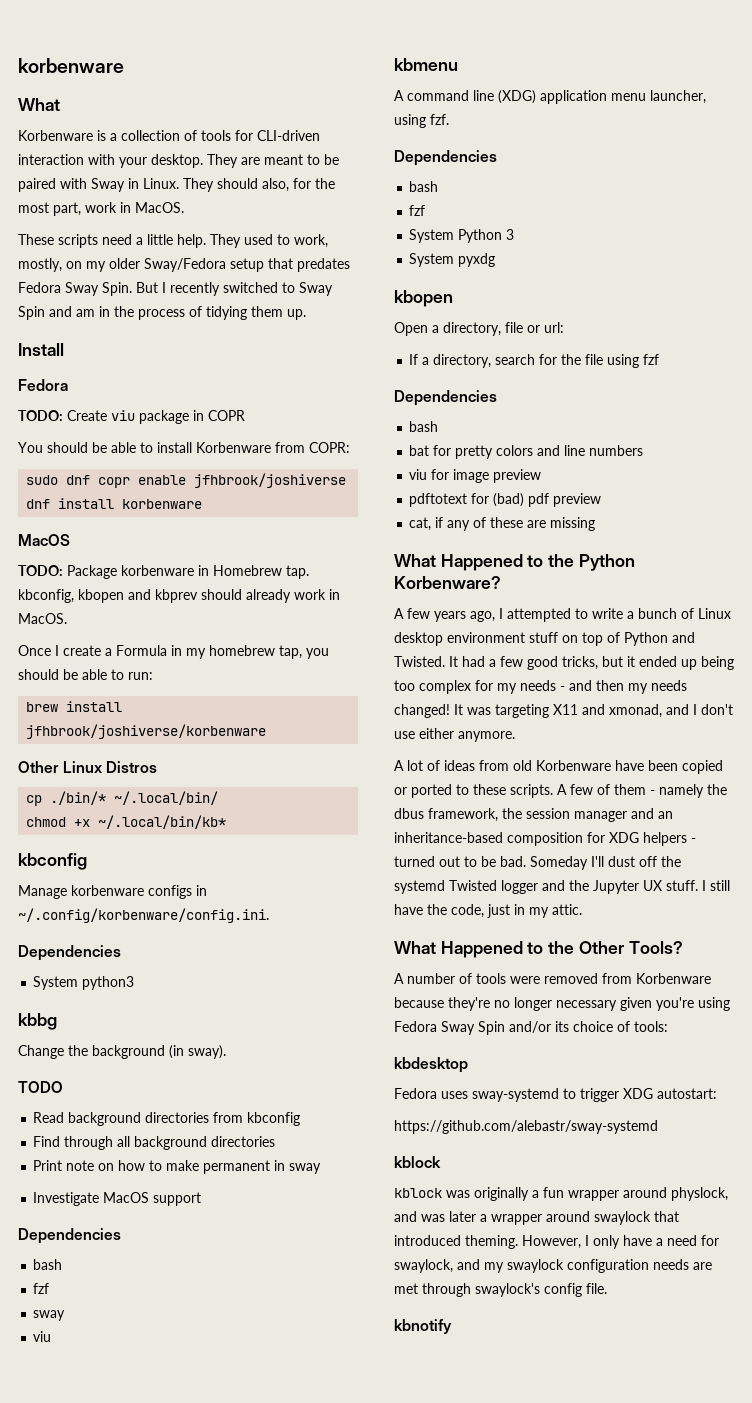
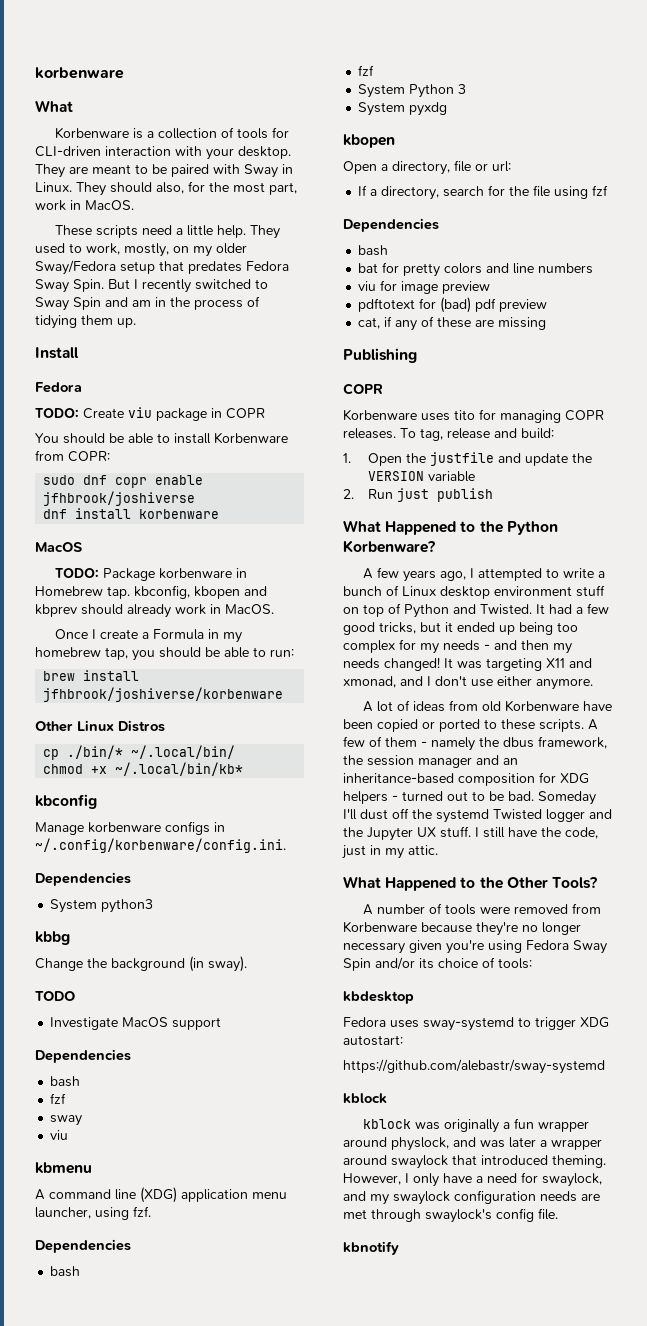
- Read background directories from kbconfig
- Find through all background directories
- Print note on how to make permanent in sway
+ Publishing
+ COPR
+ Korbenware uses tito for managing COPR releases. To tag, release and build:
+ 1. Open the justfile and update the VERSION variable
+ 2. Run just publish

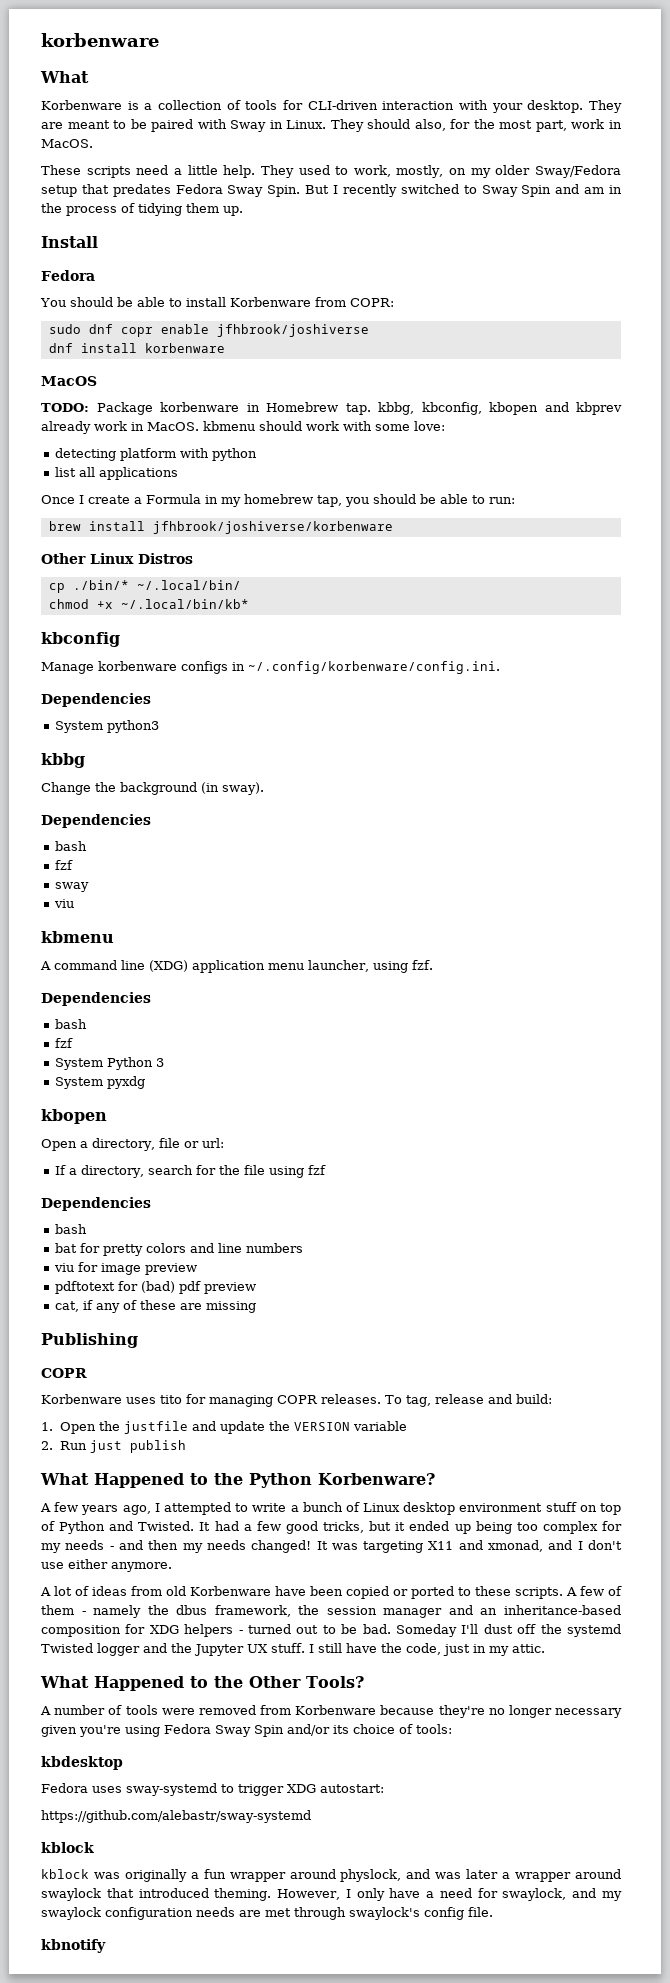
- TODO: Create viu package in COPR
- TODO: Package korbenware in Homebrew tap. kbconfig, kbopen and kbprev should already work in MacOS.
+ TODO: Package korbenware in Homebrew tap. kbbg, kbconfig, kbopen and kbprev already work in MacOS. kbmenu should work with some love:
+ detecting platform with python
+ list all applications
- TODO
- Investigate MacOS support

